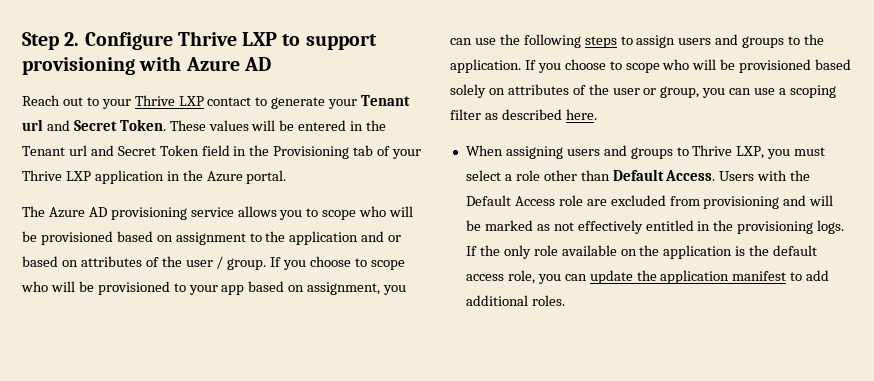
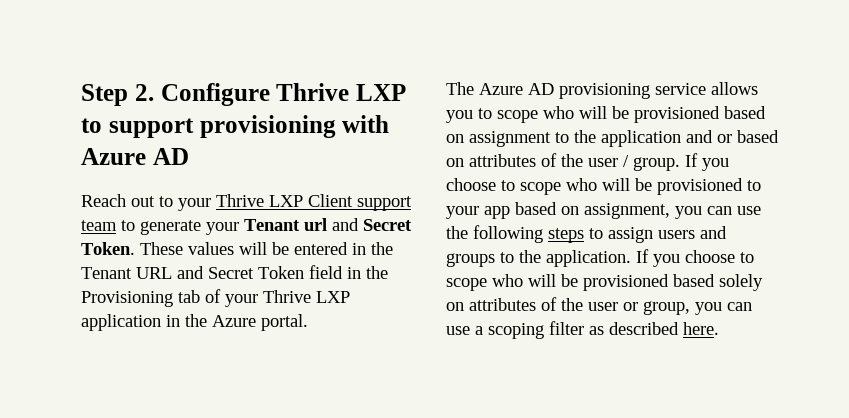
- Reach out to your Thrive LXP contact to generate your Tenant url and Secret Token.
+ Reach out to your Thrive LXP Client support team to generate your Tenant url and Secret Token.
- These values will be entered in the Tenant url and Secret Token field in the Provisioning tab of your Thrive LXP application in the Azure portal.
+ These values will be entered in the Tenant URL and Secret Token field in the Provisioning tab of your Thrive LXP application in the Azure portal.
- When assigning users and groups to Thrive LXP, you must select a role other than Default Access. Users with the Default Access role are excluded from provisioning and will be marked as not effectively entitled in the provisioning logs. If the only role available on the application is the default access role, you can update the application manifest to add additional roles.

